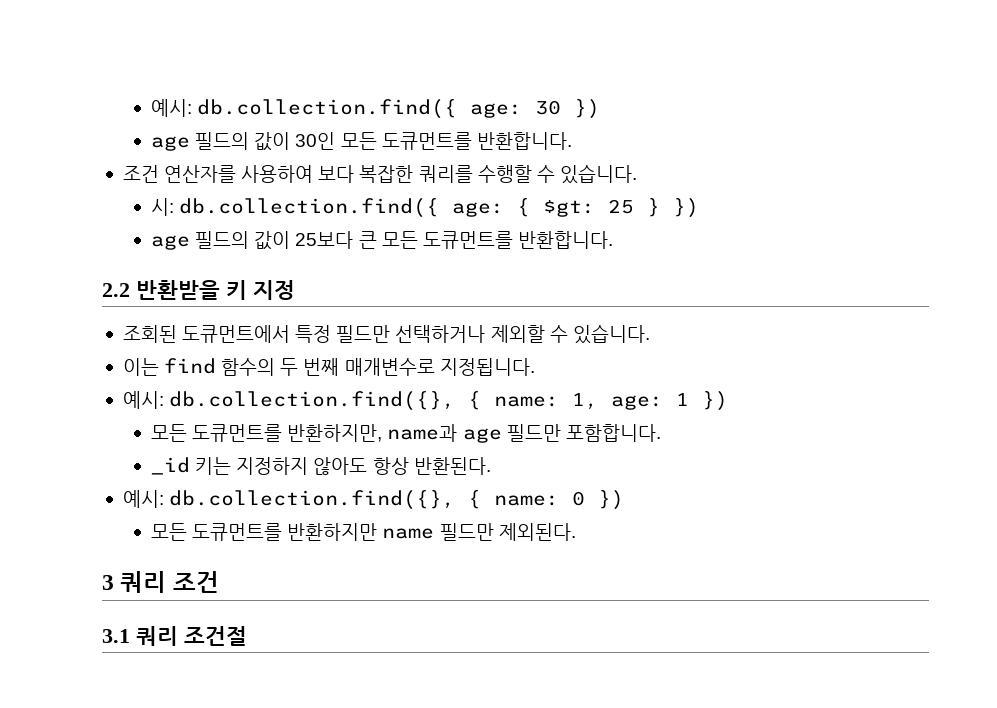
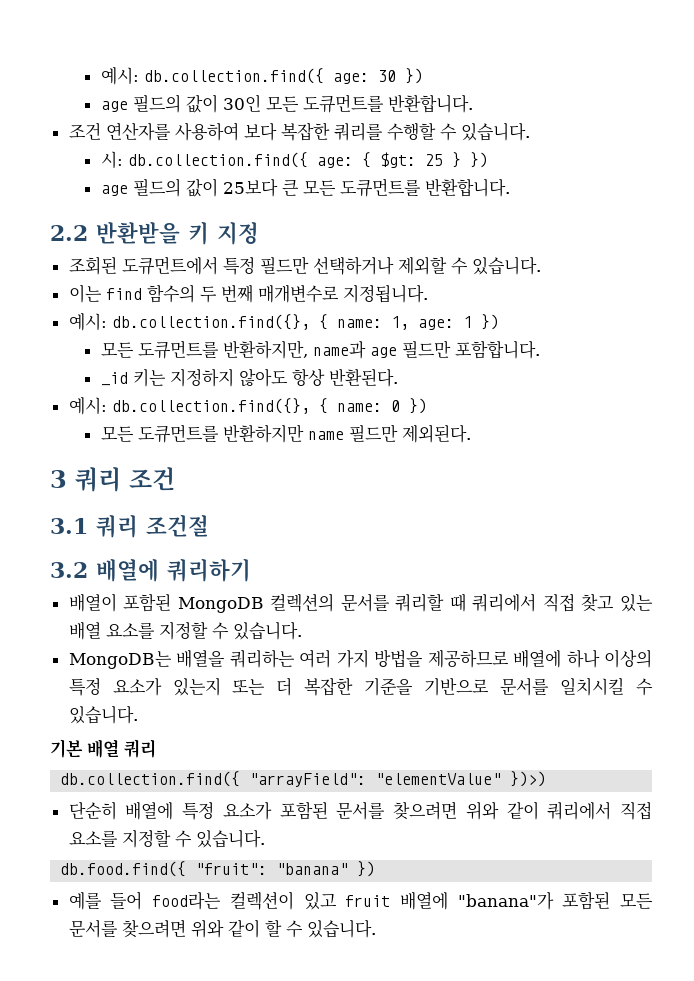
+ 3.2 배열에 쿼리하기
+ 배열이 포함된 MongoDB 컬렉션의 문서를 쿼리할 때 쿼리에서 직접 찾고 있는 배열 요소를 지정할 수 있습니다.
+ MongoDB는 배열을 쿼리하는 여러 가지 방법을 제공하므로 배열에 하나 이상의 특정 요소가 있는지 또는 더 복잡한 기준을 기반으로 문서를 일치시킬 수 있습니다.
+ 기본 배열 쿼리
+ db.collection.find({ "arrayField": "elementValue" })>)
+ 단순히 배열에 특정 요소가 포함된 문서를 찾으려면 위와 같이 쿼리에서 직접 요소를 지정할 수 있습니다.
+ db.food.find({ "fruit": "banana" })
+ 예를 들어 food라는 컬렉션이 있고 fruit 배열에 "banana"가 포함된 모든 문서를 찾으려면 위와 같이 할 수 있습니다.

